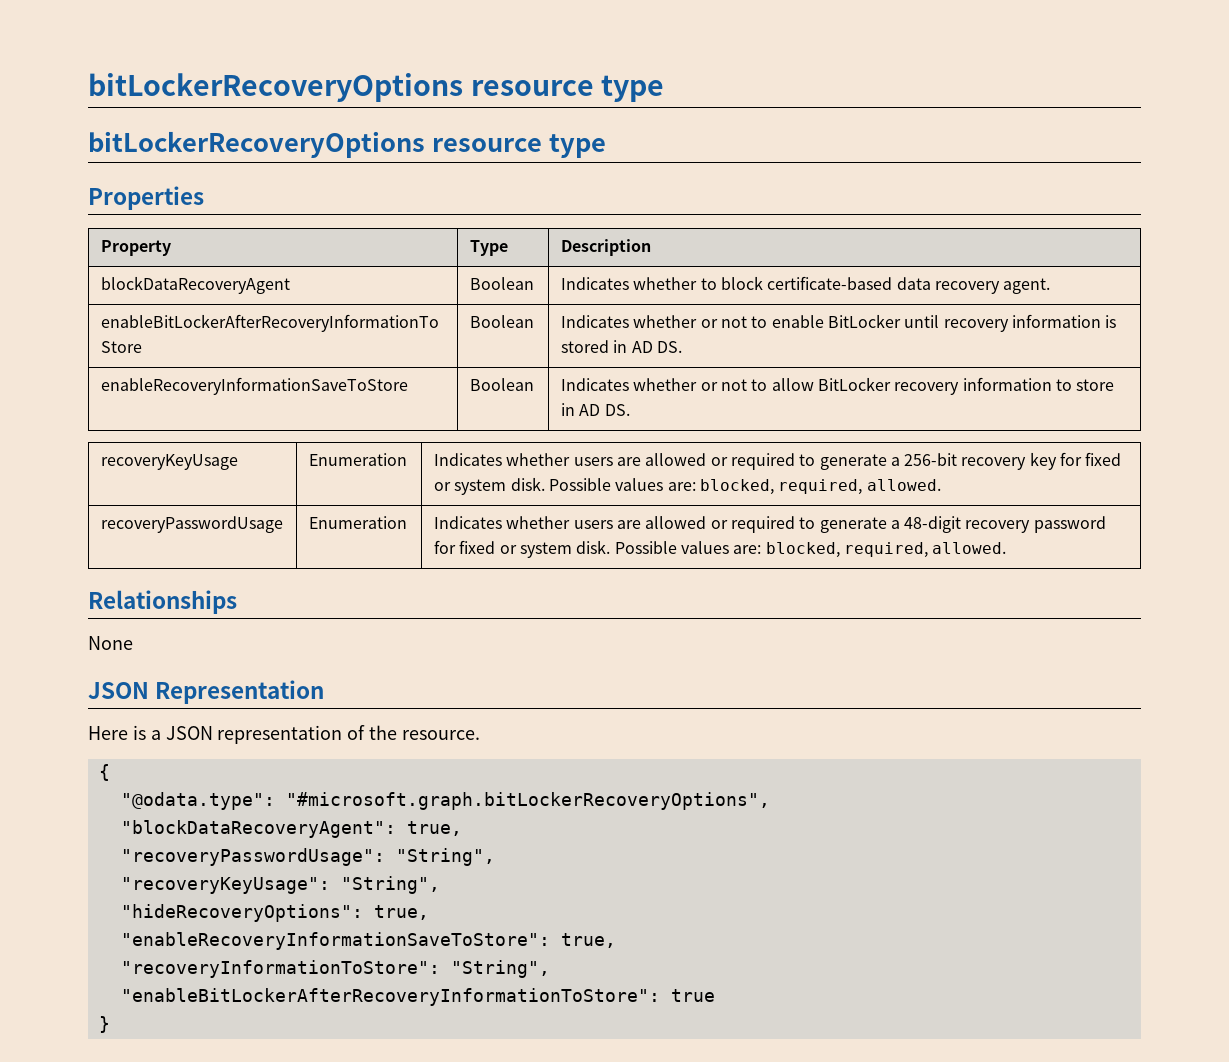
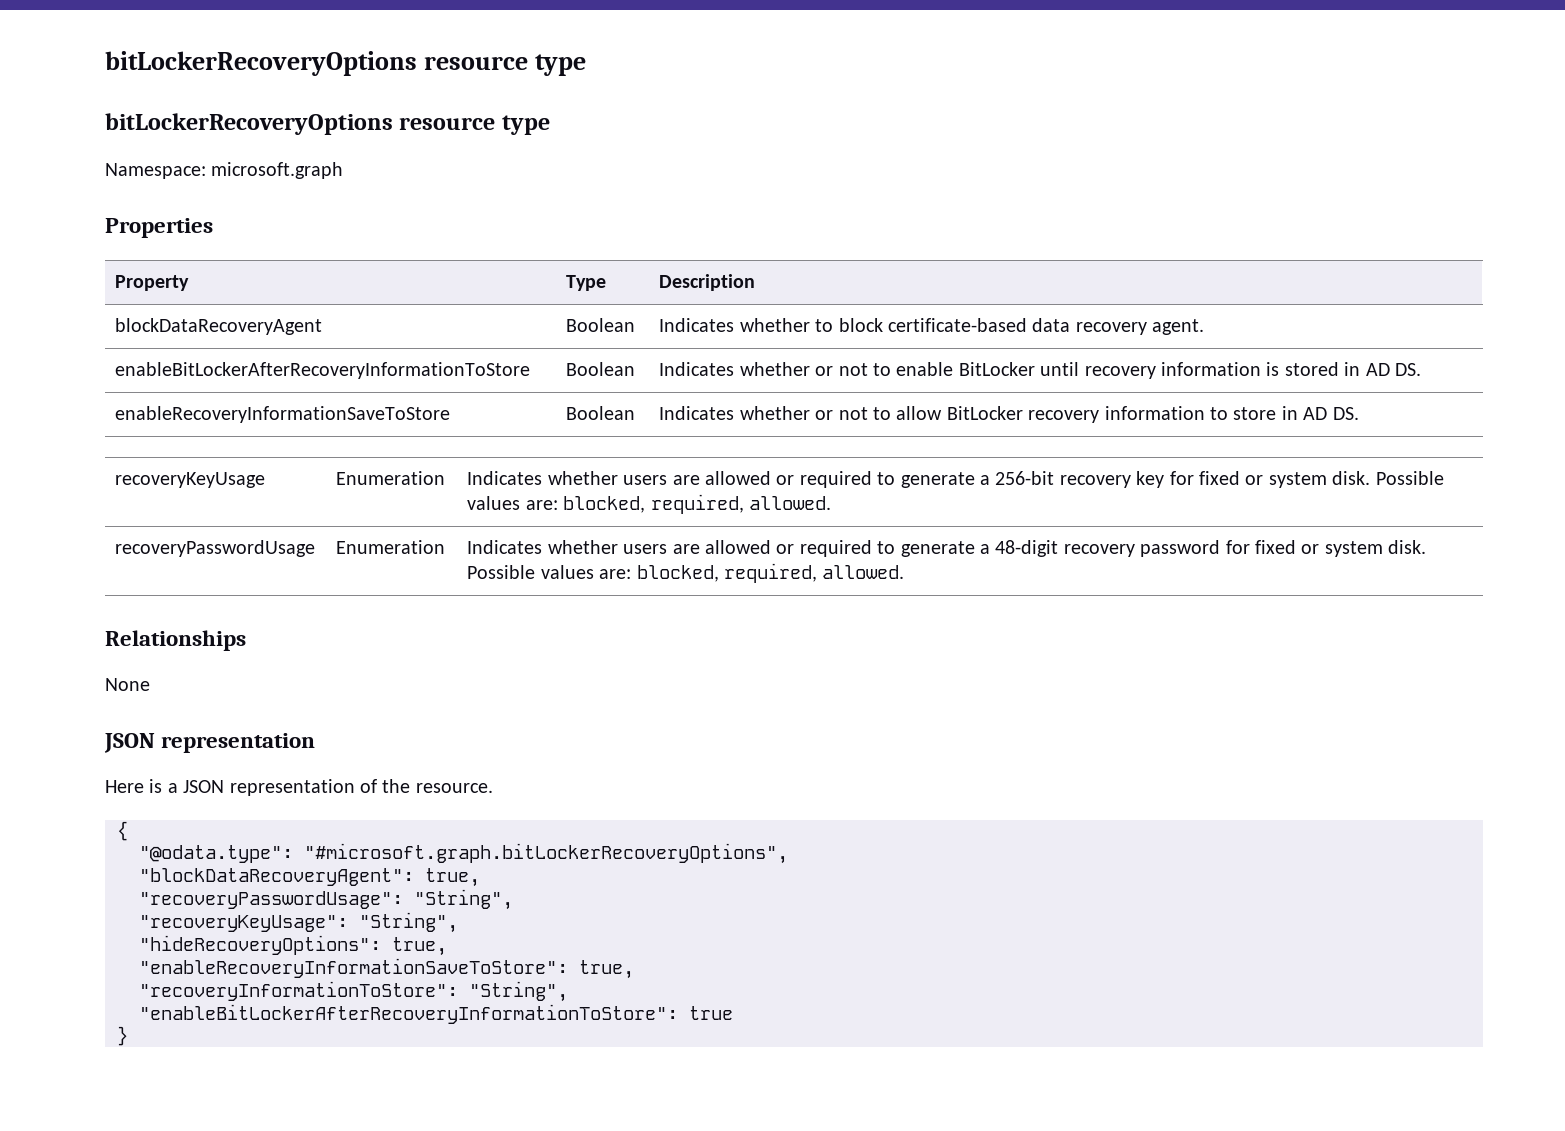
+ Namespace: microsoft.graph
  None
- JSON Representation
+ JSON representation

